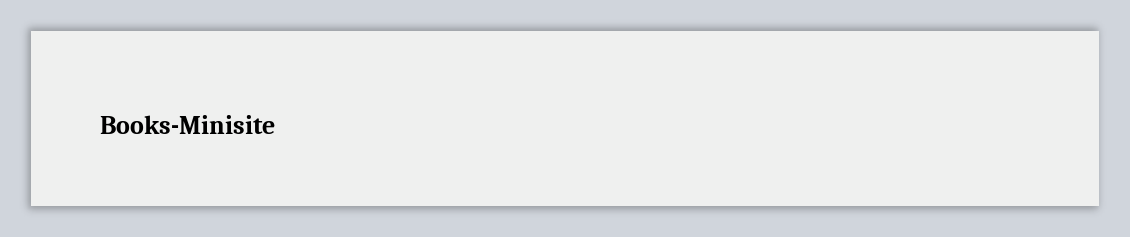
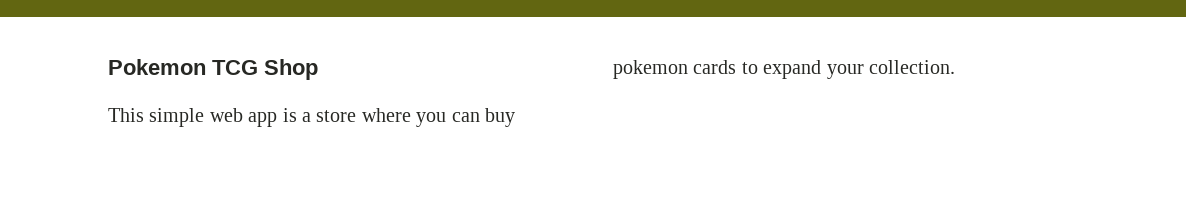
- Books-Minisite
+ Pokemon TCG Shop
+ This simple web app is a store where you can buy pokemon cards to expand your collection.

